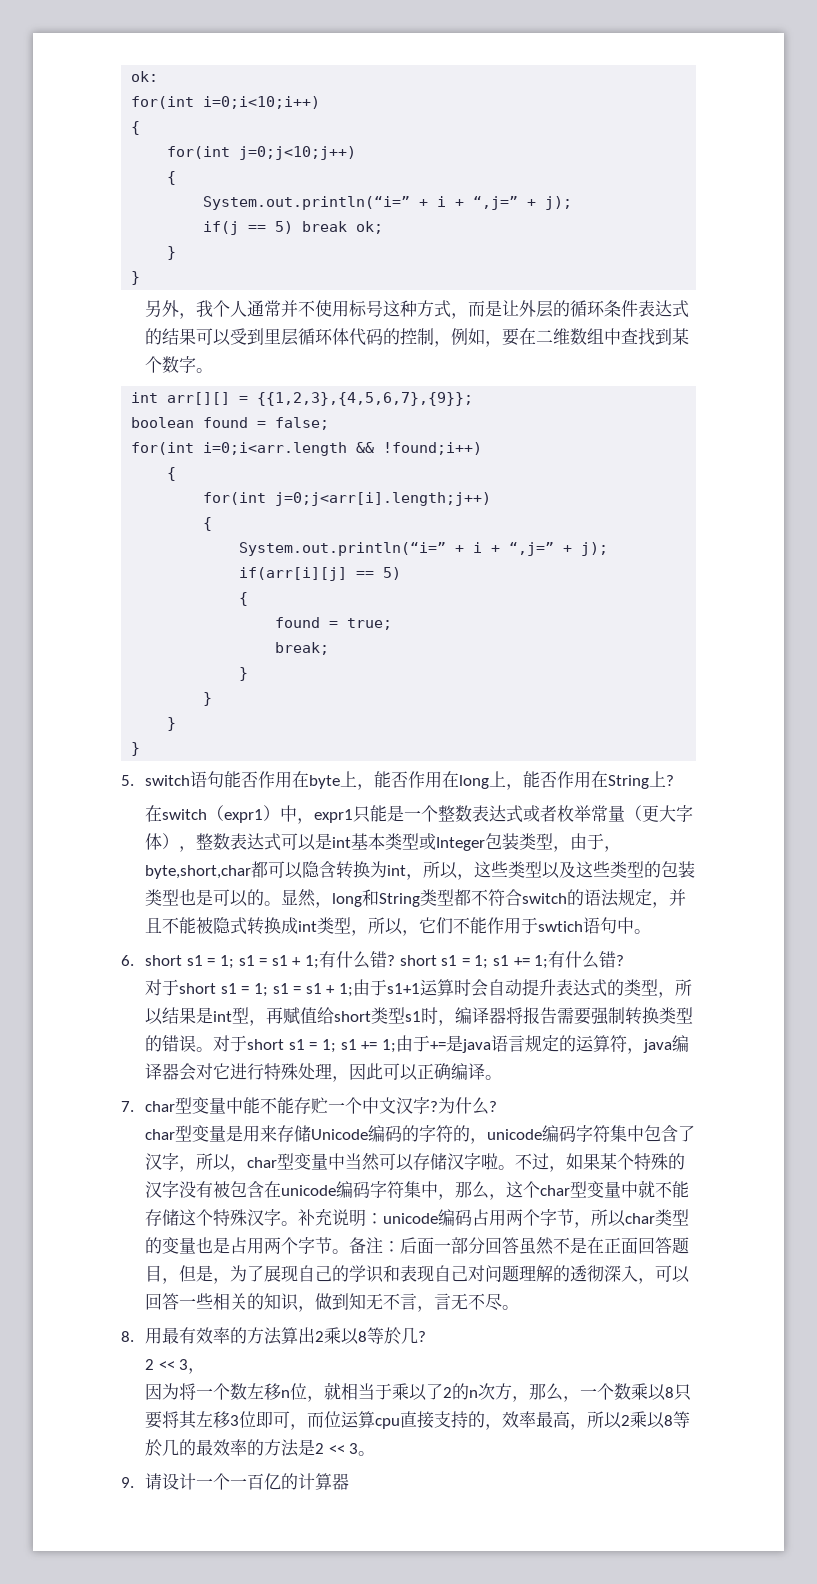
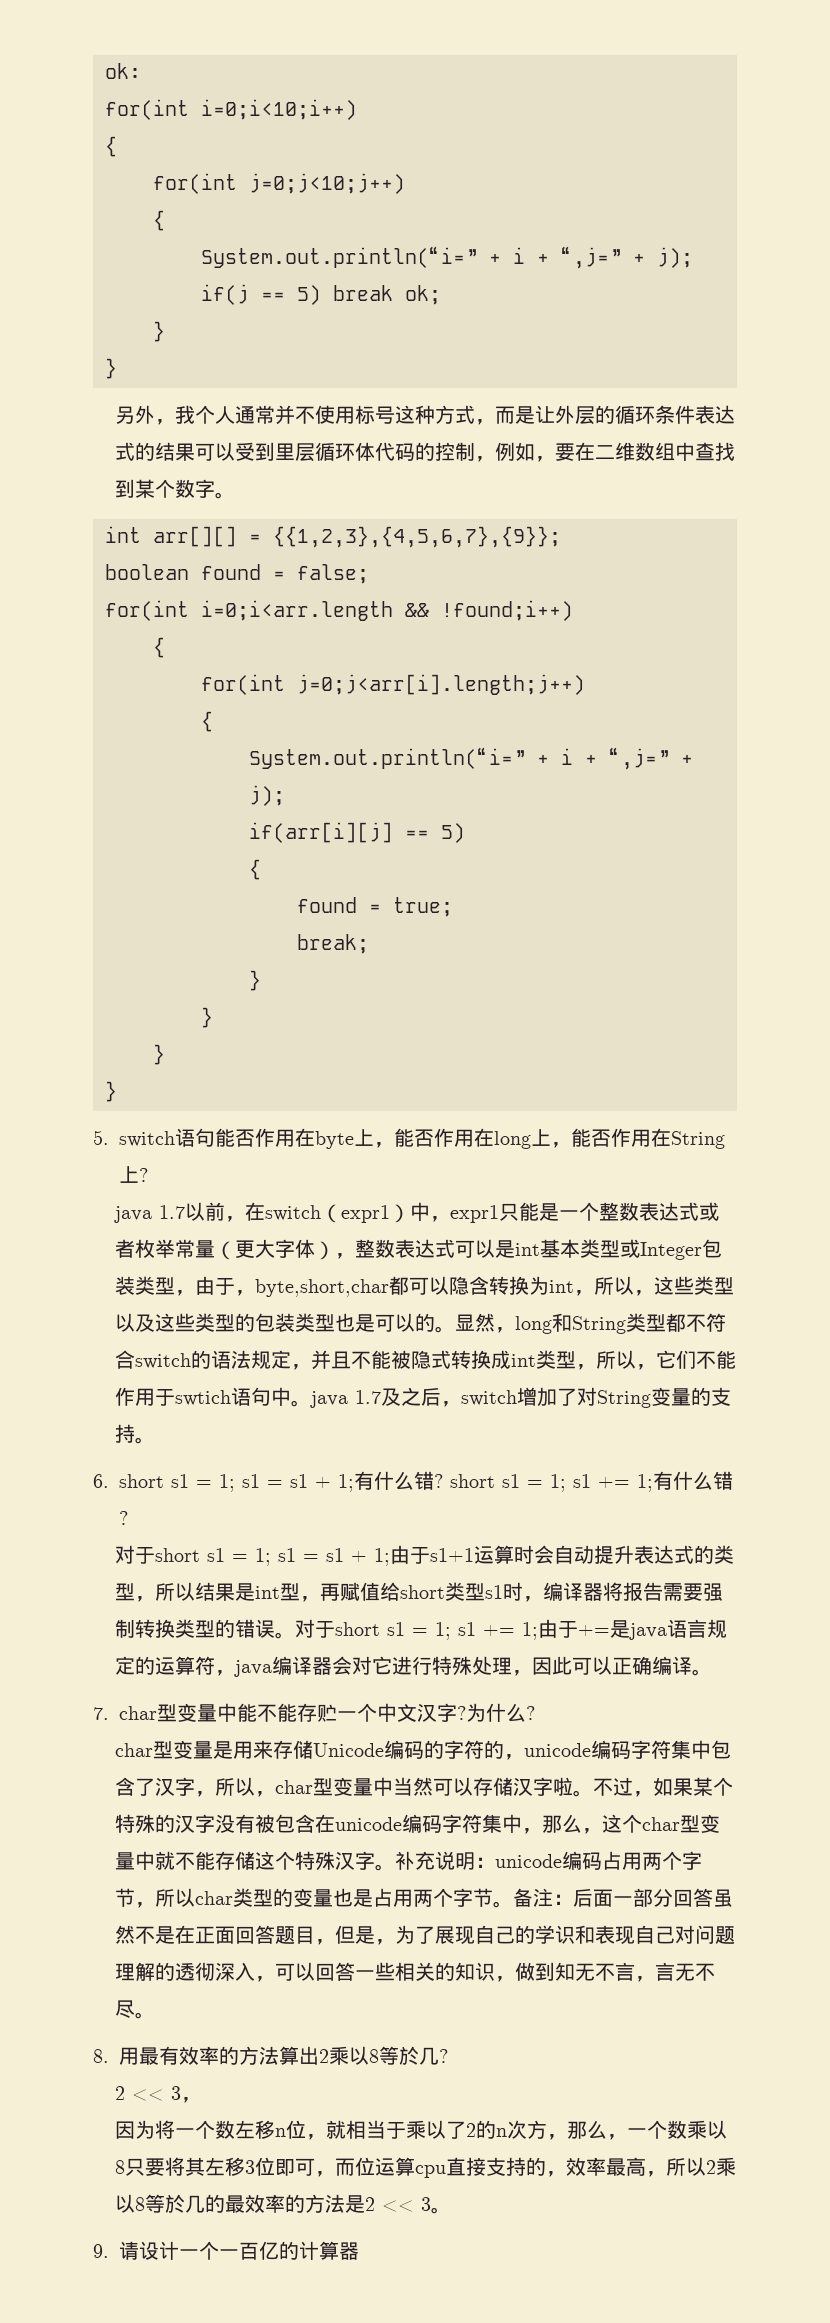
- 在switch（expr1）中，expr1只能是一个整数表达式或者枚举常量（更大字体），整数表达式可以是int基本类型或Integer包装类型，由于，byte,short,char都可以隐含转换为int，所以，这些类型以及这些类型的包装类型也是可以的。
+ java 1.7以前，在switch（expr1）中，expr1只能是一个整数表达式或者枚举常量（更大字体），整数表达式可以是int基本类型或Integer包装类型，由于，byte,short,char都可以隐含转换为int，所以，这些类型以及这些类型的包装类型也是可以的。
- 显然，long和String类型都不符合switch的语法规定，并且不能被隐式转换成int类型，所以，它们不能作用于swtich语句中。
+ 显然，long和String类型都不符合switch的语法规定，并且不能被隐式转换成int类型，所以，它们不能作用于swtich语句中。java 1.7及之后，switch增加了对String变量的支持。

